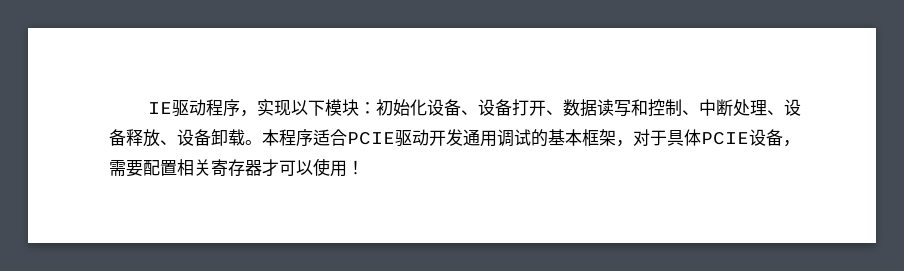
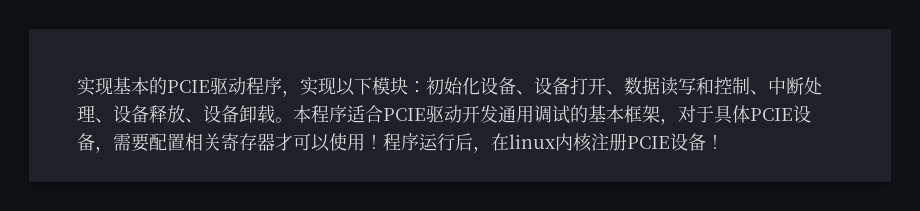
- IE驱动程序，实现以下模块：初始化设备、设备打开、数据读写和控制、中断处理、设备释放、设备卸载。
+ 实现基本的PCIE驱动程序，实现以下模块：初始化设备、设备打开、数据读写和控制、中断处理、设备释放、设备卸载。
+ 程序运行后，在linux内核注册PCIE设备！

